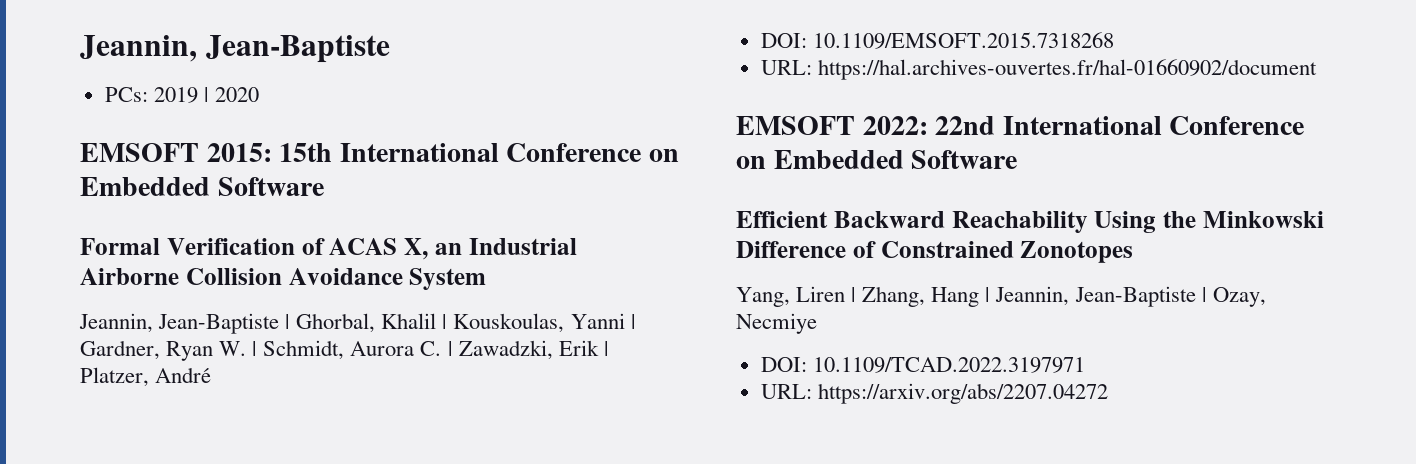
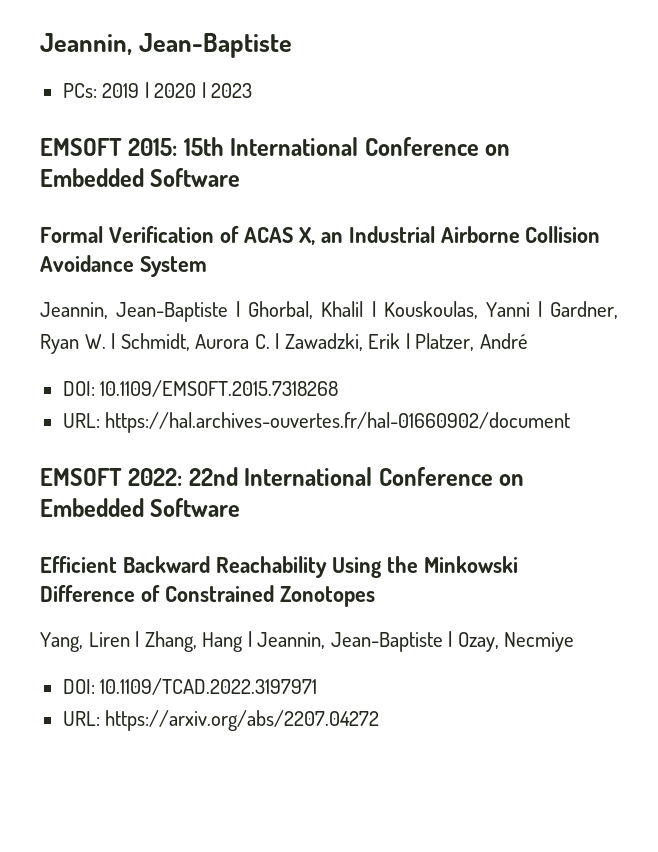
- PCs: 2019 | 2020
+ PCs: 2019 | 2020 | 2023

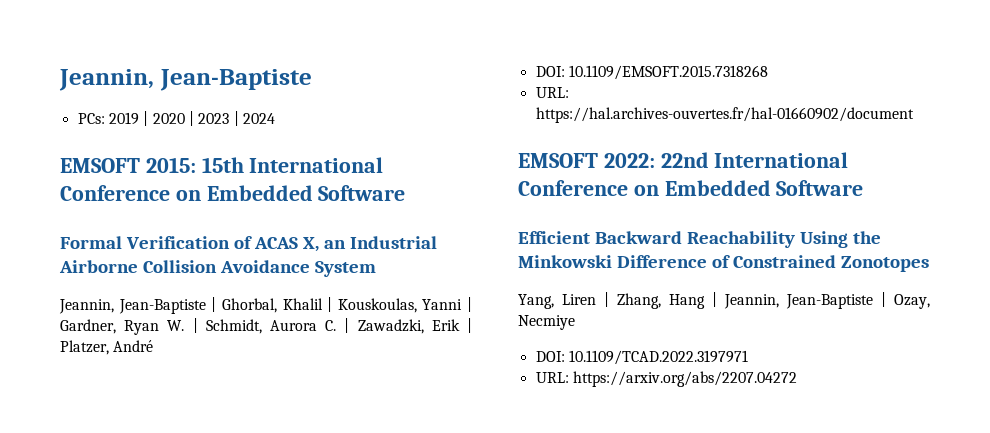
- PCs: 2019 | 2020 | 2023
+ PCs: 2019 | 2020 | 2023 | 2024

